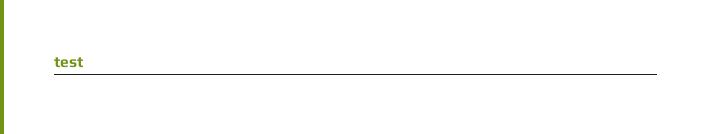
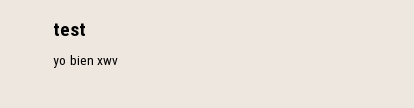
+ yo bien xwv

